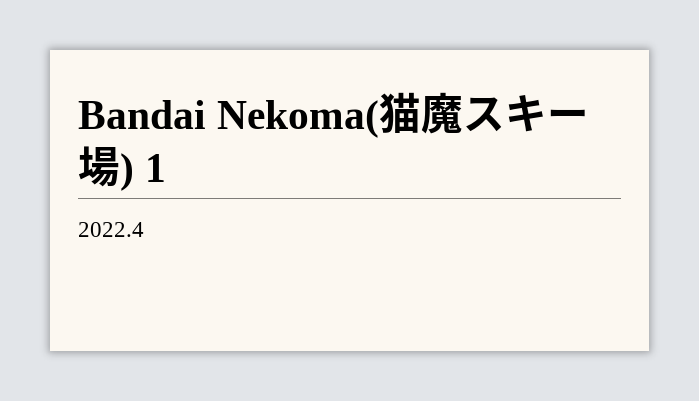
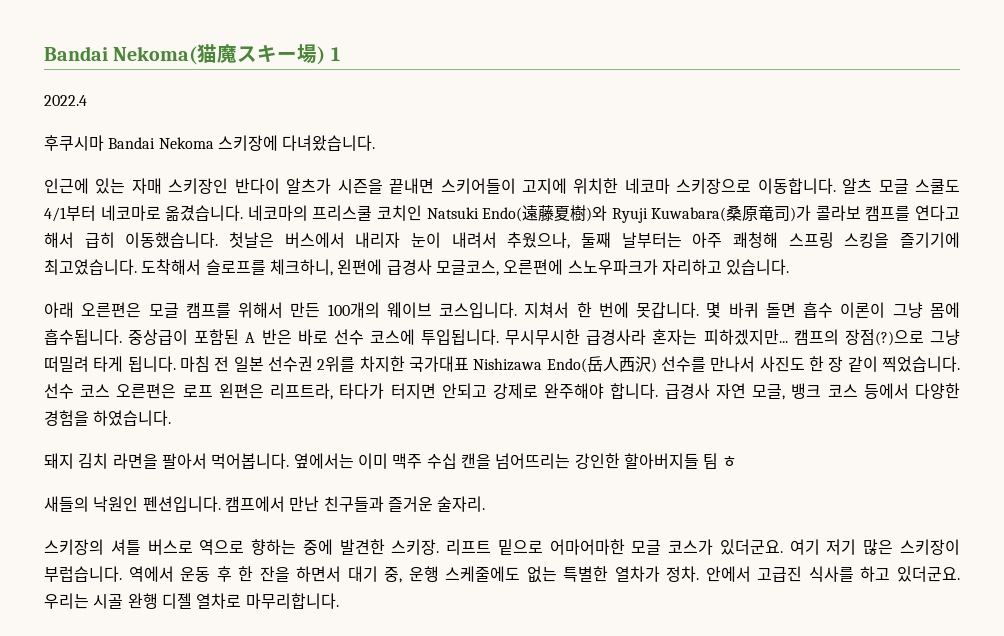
+ 후쿠시마 Bandai Nekoma 스키장에 다녀왔습니다.
+ 인근에 있는 자매 스키장인 반다이 알츠가 시즌을 끝내면 스키어들이 고지에 위치한 네코마 스키장으로 이동합니다. 알츠 모글 스쿨도 4/1부터 네코마로 옮겼습니다. 네코마의 프리스쿨 코치인 Natsuki Endo(遠藤夏樹)와 Ryuji Kuwabara(桑原竜司)가 콜라보 캠프를 연다고 해서 급히 이동했습니다. 첫날은 버스에서 내리자 눈이 내려서 추웠으나, 둘째 날부터는 아주 쾌청해 스프링 스킹을 즐기기에 최고였습니다. 도착해서 슬로프를 체크하니, 왼편에 급경사 모글코스, 오른편에 스노우파크가 자리하고 있습니다.
+ 아래 오른편은 모글 캠프를 위해서 만든 100개의 웨이브 코스입니다. 지쳐서 한 번에 못갑니다. 몇 바퀴 돌면 흡수 이론이 그냥 몸에 흡수됩니다. 중상급이 포함된 A 반은 바로 선수 코스에 투입됩니다. 무시무시한 급경사라 혼자는 피하겠지만... 캠프의 장점(?)으로 그냥 떠밀려 타게 됩니다. 마침 전 일본 선수권 2위를 차지한 국가대표 Nishizawa Endo(岳人西沢) 선수를 만나서 사진도 한 장 같이 찍었습니다. 선수 코스 오른편은 로프 왼편은 리프트라, 타다가 터지면 안되고 강제로 완주해야 합니다. 급경사 자연 모글, 뱅크 코스 등에서 다양한 경험을 하였습니다.
+ 돼지 김치 라면을 팔아서 먹어봅니다. 옆에서는 이미 맥주 수십 캔을 넘어뜨리는 강인한 할아버지들 팀 ㅎ
+ 새들의 낙원인 펜션입니다. 캠프에서 만난 친구들과 즐거운 술자리.
+ 스키장의 셔틀 버스로 역으로 향하는 중에 발견한 스키장. 리프트 밑으로 어마어마한 모글 코스가 있더군요. 여기 저기 많은 스키장이 부럽습니다. 역에서 운동 후 한 잔을 하면서 대기 중, 운행 스케줄에도 없는 특별한 열차가 정차. 안에서 고급진 식사를 하고 있더군요. 우리는 시골 완행 디젤 열차로 마무리합니다.

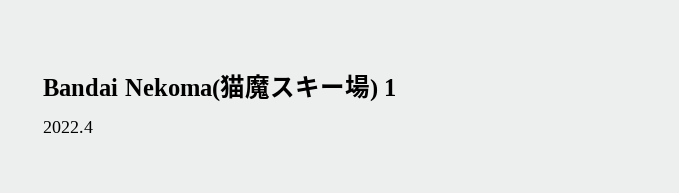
- 후쿠시마 Bandai Nekoma 스키장에 다녀왔습니다.
- 인근에 있는 자매 스키장인 반다이 알츠가 시즌을 끝내면 스키어들이 고지에 위치한 네코마 스키장으로 이동합니다. 알츠 모글 스쿨도 4/1부터 네코마로 옮겼습니다. 네코마의 프리스쿨 코치인 Natsuki Endo(遠藤夏樹)와 Ryuji Kuwabara(桑原竜司)가 콜라보 캠프를 연다고 해서 급히 이동했습니다. 첫날은 버스에서 내리자 눈이 내려서 추웠으나, 둘째 날부터는 아주 쾌청해 스프링 스킹을 즐기기에 최고였습니다. 도착해서 슬로프를 체크하니, 왼편에 급경사 모글코스, 오른편에 스노우파크가 자리하고 있습니다.
- 아래 오른편은 모글 캠프를 위해서 만든 100개의 웨이브 코스입니다. 지쳐서 한 번에 못갑니다. 몇 바퀴 돌면 흡수 이론이 그냥 몸에 흡수됩니다. 중상급이 포함된 A 반은 바로 선수 코스에 투입됩니다. 무시무시한 급경사라 혼자는 피하겠지만... 캠프의 장점(?)으로 그냥 떠밀려 타게 됩니다. 마침 전 일본 선수권 2위를 차지한 국가대표 Nishizawa Endo(岳人西沢) 선수를 만나서 사진도 한 장 같이 찍었습니다. 선수 코스 오른편은 로프 왼편은 리프트라, 타다가 터지면 안되고 강제로 완주해야 합니다. 급경사 자연 모글, 뱅크 코스 등에서 다양한 경험을 하였습니다.
- 돼지 김치 라면을 팔아서 먹어봅니다. 옆에서는 이미 맥주 수십 캔을 넘어뜨리는 강인한 할아버지들 팀 ㅎ
- 새들의 낙원인 펜션입니다. 캠프에서 만난 친구들과 즐거운 술자리.
- 스키장의 셔틀 버스로 역으로 향하는 중에 발견한 스키장. 리프트 밑으로 어마어마한 모글 코스가 있더군요. 여기 저기 많은 스키장이 부럽습니다. 역에서 운동 후 한 잔을 하면서 대기 중, 운행 스케줄에도 없는 특별한 열차가 정차. 안에서 고급진 식사를 하고 있더군요. 우리는 시골 완행 디젤 열차로 마무리합니다.

